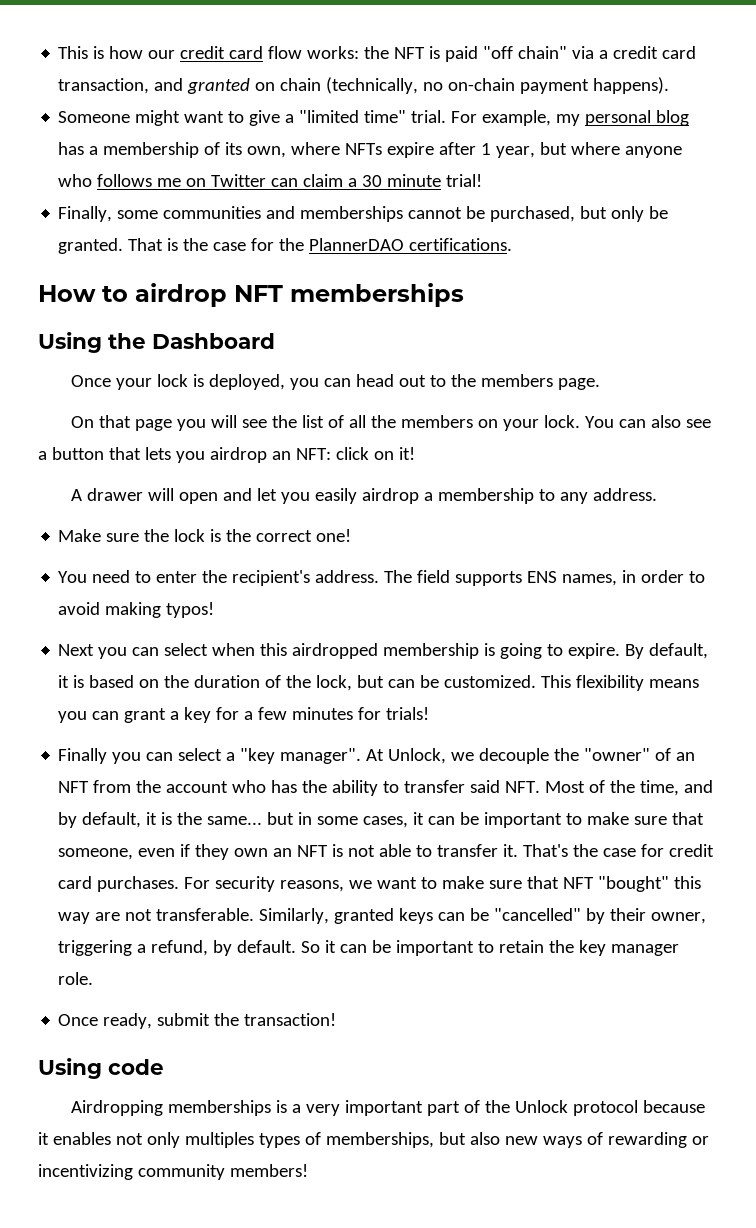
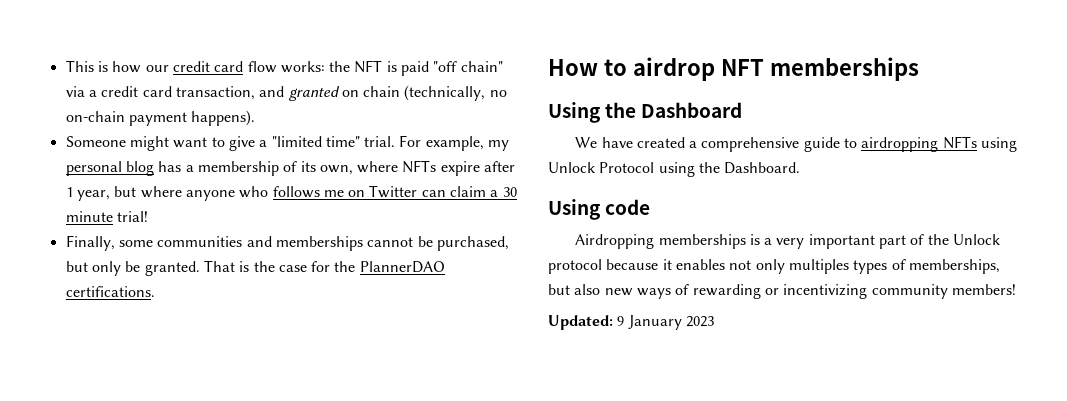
- Once your lock is deployed, you can head out to the members page.
- On that page you will see the list of all the members on your lock. You can also see a button that lets you airdrop an NFT: click on it!
- A drawer will open and let you easily airdrop a membership to any address.
- Make sure the lock is the correct one!
- You need to enter the recipient's address. The field supports ENS names, in order to avoid making typos!
- Next you can select when this airdropped membership is going to expire. By default, it is based on the duration of the lock, but can be customized. This flexibility means you can grant a key for a few minutes for trials!
- Finally you can select a "key manager". At Unlock, we decouple the "owner" of an NFT from the account who has the ability to transfer said NFT. Most of the time, and by default, it is the same... but in some cases, it can be important to make sure that someone, even if they own an NFT is not able to transfer it. That's the case for credit card purchases. For security reasons, we want to make sure that NFT "bought" this way are not transferable. Similarly, granted keys can be "cancelled" by their owner, triggering a refund, by default. So it can be important to retain the key manager role.
- Once ready, submit the transaction!
+ We have created a comprehensive guide to airdropping NFTs using Unlock Protocol using the Dashboard.
+ Updated: 9 January 2023

